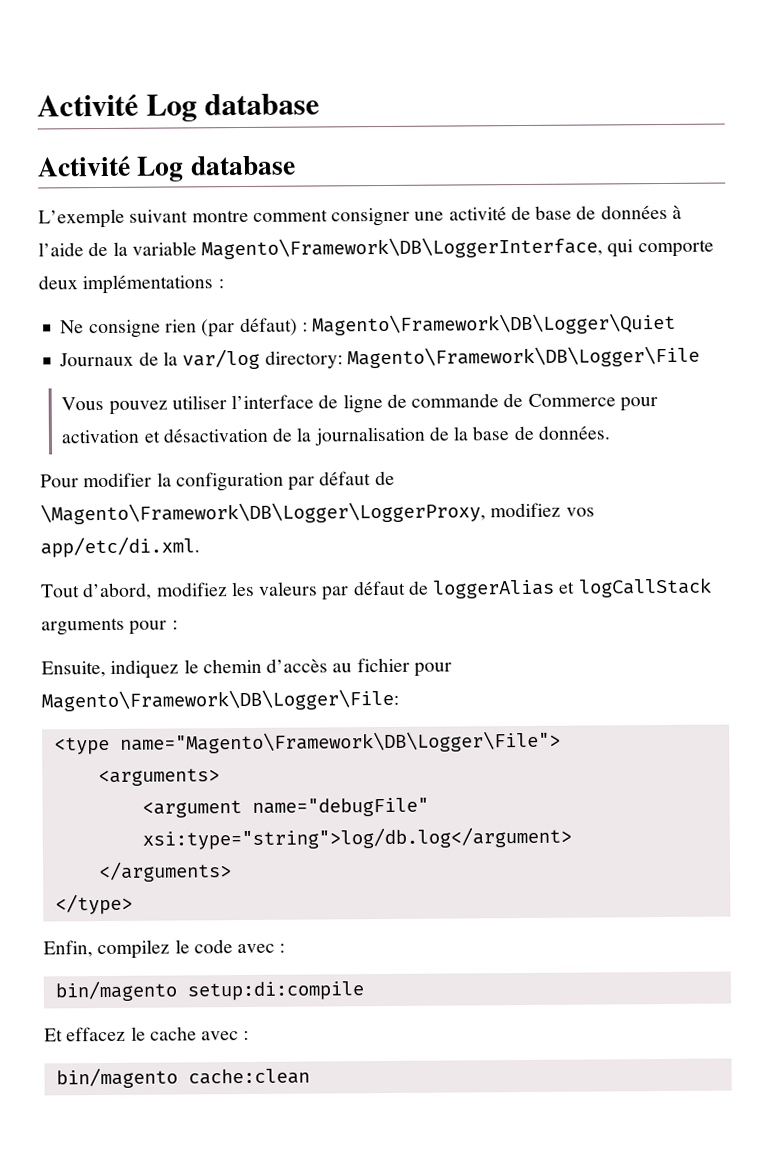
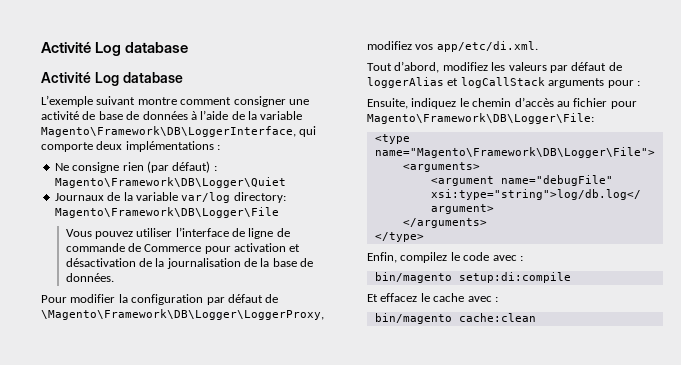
- Journaux de la var/log directory: Magento\Framework\DB\Logger\File
+ Journaux de la variable var/log directory: Magento\Framework\DB\Logger\File

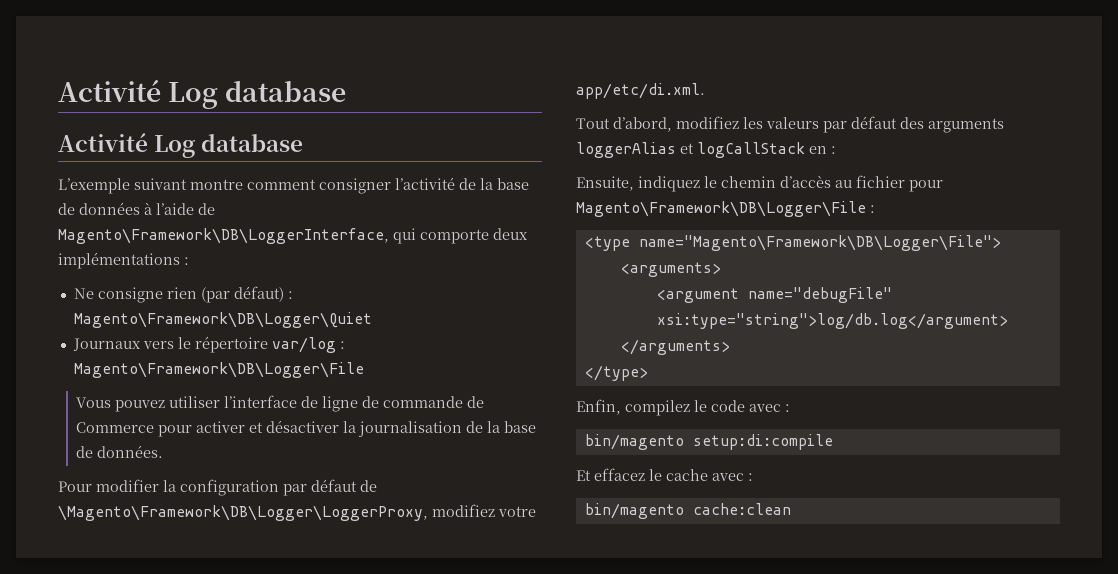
- L’exemple suivant montre comment consigner une activité de base de données à l’aide de la variable Magento\Framework\DB\LoggerInterface, qui comporte deux implémentations :
+ L’exemple suivant montre comment consigner l’activité de la base de données à l’aide de Magento\Framework\DB\LoggerInterface, qui comporte deux implémentations :
- Journaux de la variable var/log directory: Magento\Framework\DB\Logger\File
+ Journaux vers le répertoire var/log : Magento\Framework\DB\Logger\File
- Vous pouvez utiliser l’interface de ligne de commande de Commerce pour activation et désactivation de la journalisation de la base de données.
+ Vous pouvez utiliser l’interface de ligne de commande de Commerce pour activer et désactiver la journalisation de la base de données.
- Pour modifier la configuration par défaut de \Magento\Framework\DB\Logger\LoggerProxy, modifiez vos app/etc/di.xml.
+ Pour modifier la configuration par défaut de \Magento\Framework\DB\Logger\LoggerProxy, modifiez votre app/etc/di.xml.
- Tout d’abord, modifiez les valeurs par défaut de loggerAlias et logCallStack arguments pour :
+ Tout d’abord, modifiez les valeurs par défaut des arguments loggerAlias et logCallStack en :
- Ensuite, indiquez le chemin d’accès au fichier pour Magento\Framework\DB\Logger\File:
+ Ensuite, indiquez le chemin d’accès au fichier pour Magento\Framework\DB\Logger\File :

